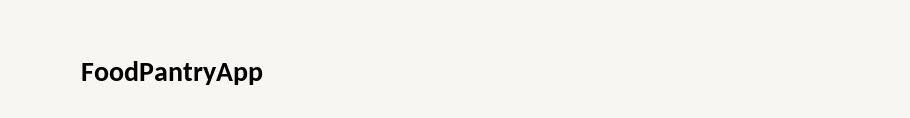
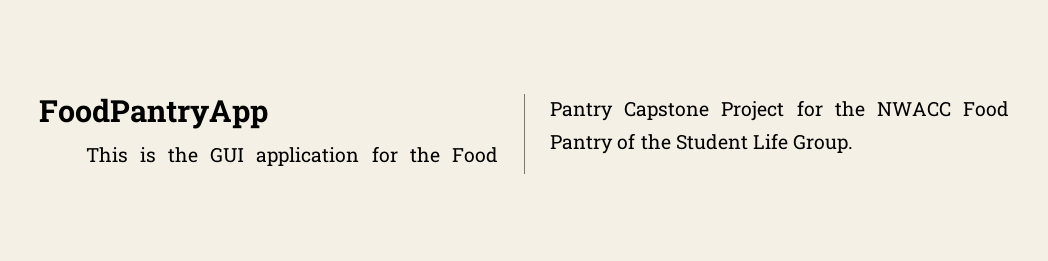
+ This is the GUI application for the Food Pantry Capstone Project for the NWACC Food Pantry of the Student Life Group.

